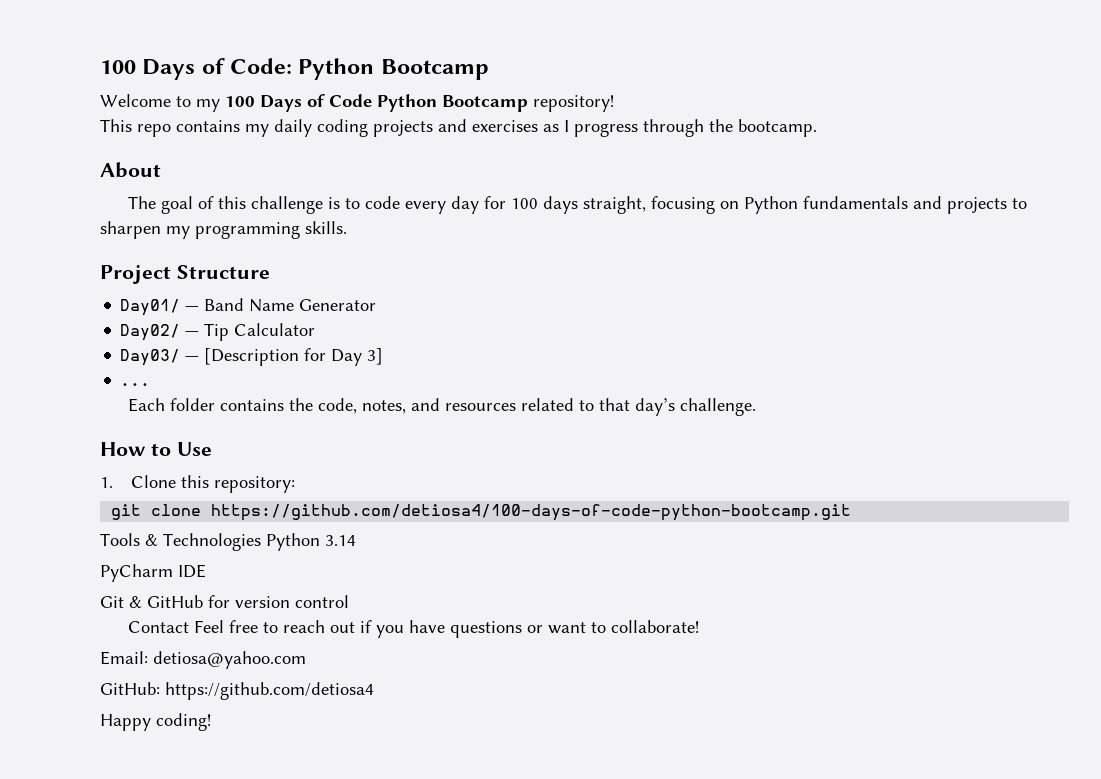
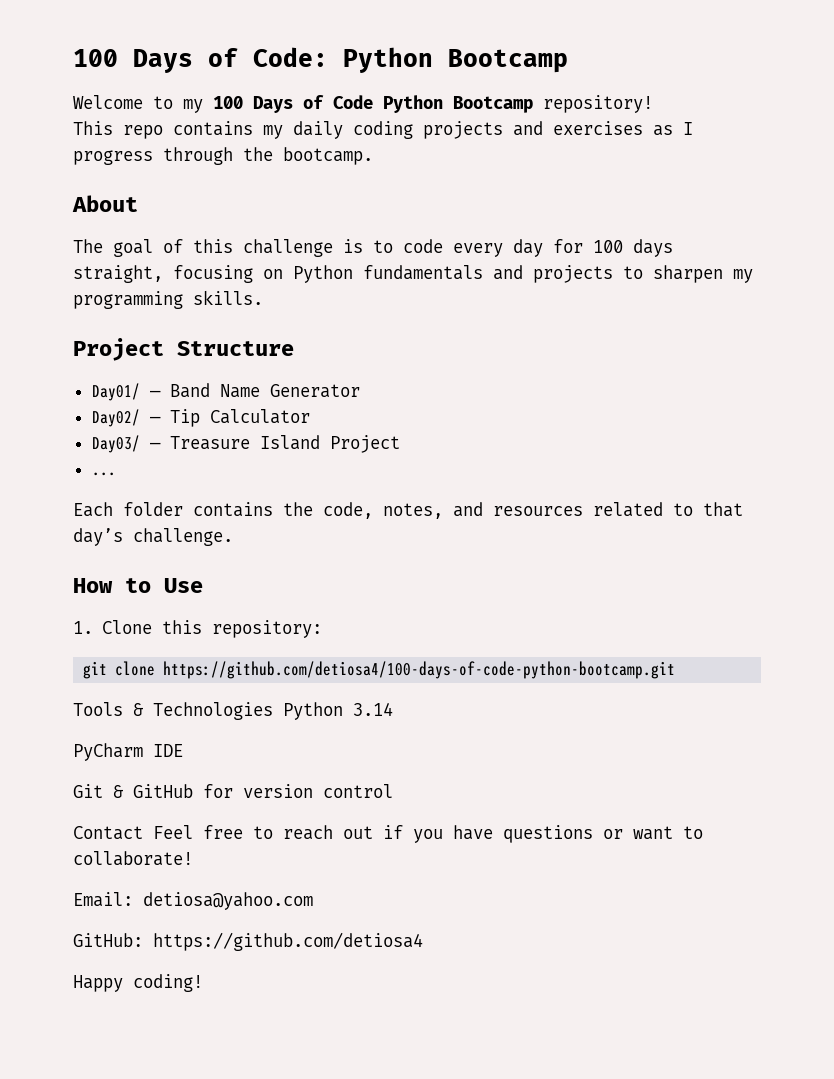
- Day03/ — [Description for Day 3]
+ Day03/ — Treasure Island Project

